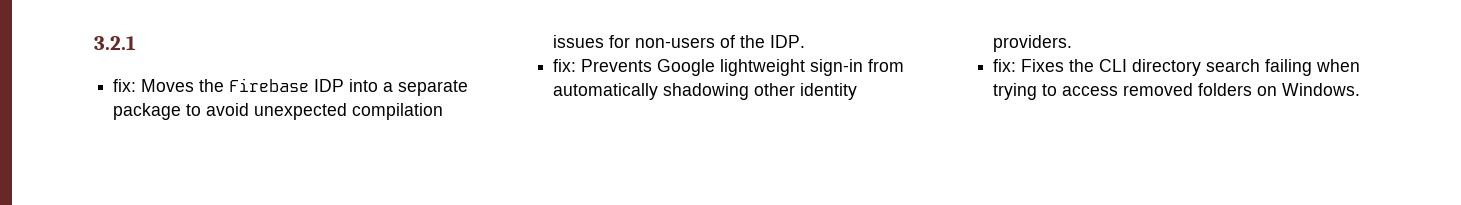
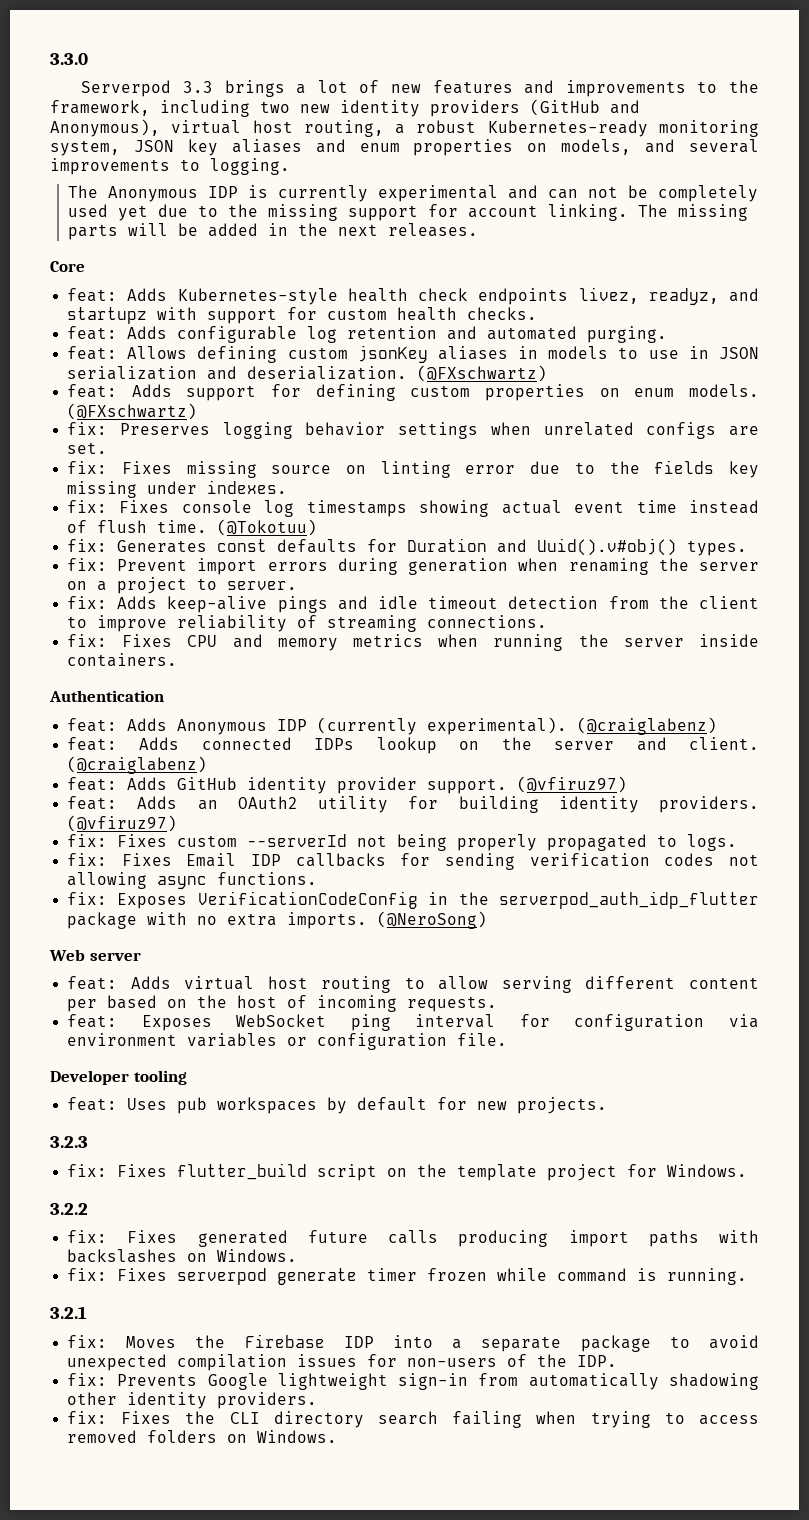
+ 3.3.0
+ Serverpod 3.3 brings a lot of new features and improvements to the framework, including two new identity providers (GitHub and Anonymous), virtual host routing, a robust Kubernetes-ready monitoring system, JSON key aliases and enum properties on models, and several improvements to logging.
+ The Anonymous IDP is currently experimental and can not be completely used yet due to the missing support for account linking. The missing parts will be added in the next releases.
+ Core
+ feat: Adds Kubernetes-style health check endpoints livez, readyz, and startupz with support for custom health checks.
+ feat: Adds configurable log retention and automated purging.
+ feat: Allows defining custom jsonKey aliases in models to use in JSON serialization and deserialization. (@FXschwartz)
+ feat: Adds support for defining custom properties on enum models. (@FXschwartz)
+ fix: Preserves logging behavior settings when unrelated configs are set.
+ fix: Fixes missing source on linting error due to the fields key missing under indexes.
+ fix: Fixes console log timestamps showing actual event time instead of flush time. (@Tokotuu)
+ fix: Generates const defaults for Duration and Uuid().v#obj() types.
+ fix: Prevent import errors during generation when renaming the server on a project to server.
+ fix: Adds keep-alive pings and idle timeout detection from the client to improve reliability of streaming connections.
+ fix: Fixes CPU and memory metrics when running the server inside containers.
+ Authentication
+ feat: Adds Anonymous IDP (currently experimental). (@craiglabenz)
+ feat: Adds connected IDPs lookup on the server and client. (@craiglabenz)
+ feat: Adds GitHub identity provider support. (@vfiruz97)
+ feat: Adds an OAuth2 utility for building identity providers. (@vfiruz97)
+ fix: Fixes custom --serverId not being properly propagated to logs.
+ fix: Fixes Email IDP callbacks for sending verification codes not allowing async functions.
+ fix: Exposes VerificationCodeConfig in the serverpod_auth_idp_flutter package with no extra imports. (@NeroSong)
+ Web server
+ feat: Adds virtual host routing to allow serving different content per based on the host of incoming requests.
+ feat: Exposes WebSocket ping interval for configuration via environment variables or configuration file.
+ Developer tooling
+ feat: Uses pub workspaces by default for new projects.
+ 3.2.3
+ fix: Fixes flutter_build script on the template project for Windows.
+ 3.2.2
+ fix: Fixes generated future calls producing import paths with backslashes on Windows.
+ fix: Fixes serverpod generate timer frozen while command is running.

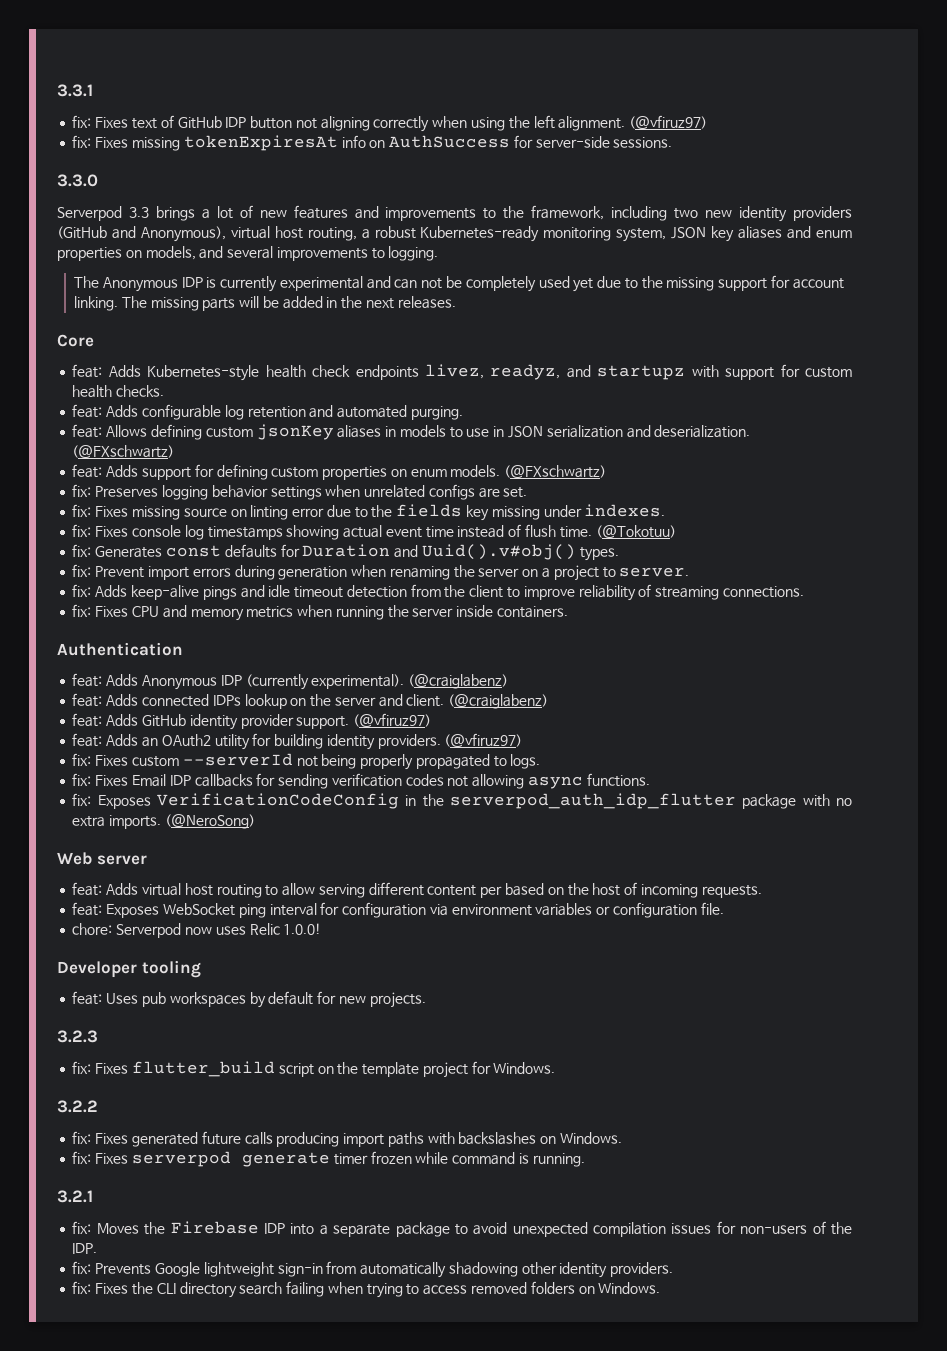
+ 3.3.1
+ fix: Fixes text of GitHub IDP button not aligning correctly when using the left alignment. (@vfiruz97)
+ fix: Fixes missing tokenExpiresAt info on AuthSuccess for server-side sessions.
+ chore: Serverpod now uses Relic 1.0.0!

